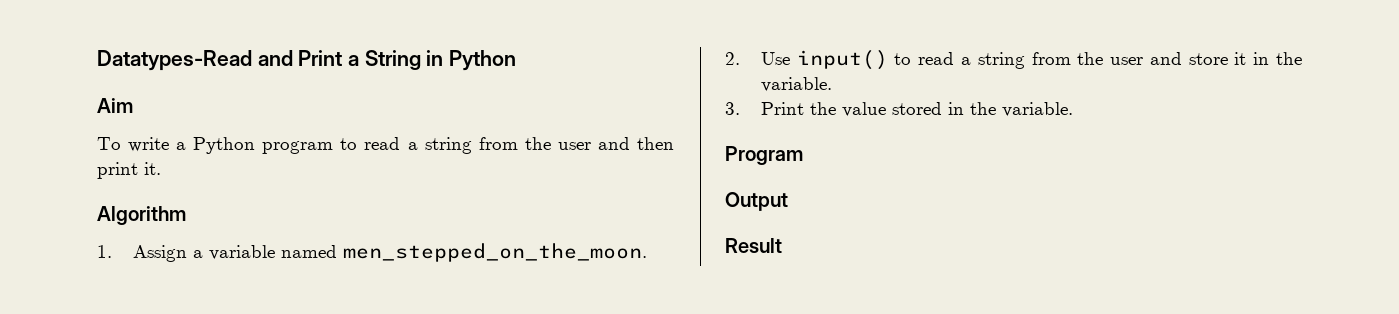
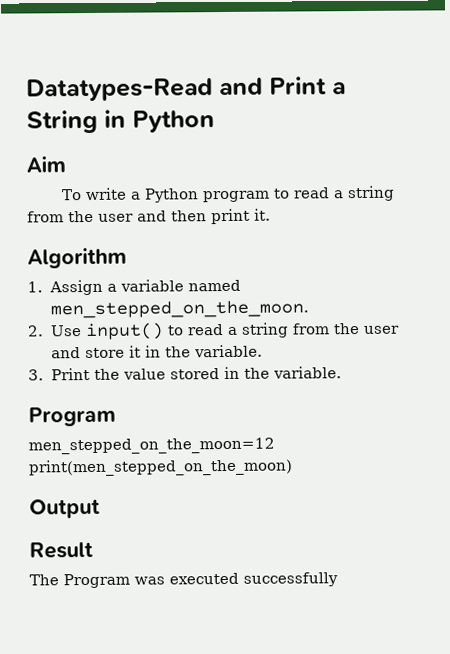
+ men_stepped_on_the_moon=12 print(men_stepped_on_the_moon)
+ The Program was executed successfully

